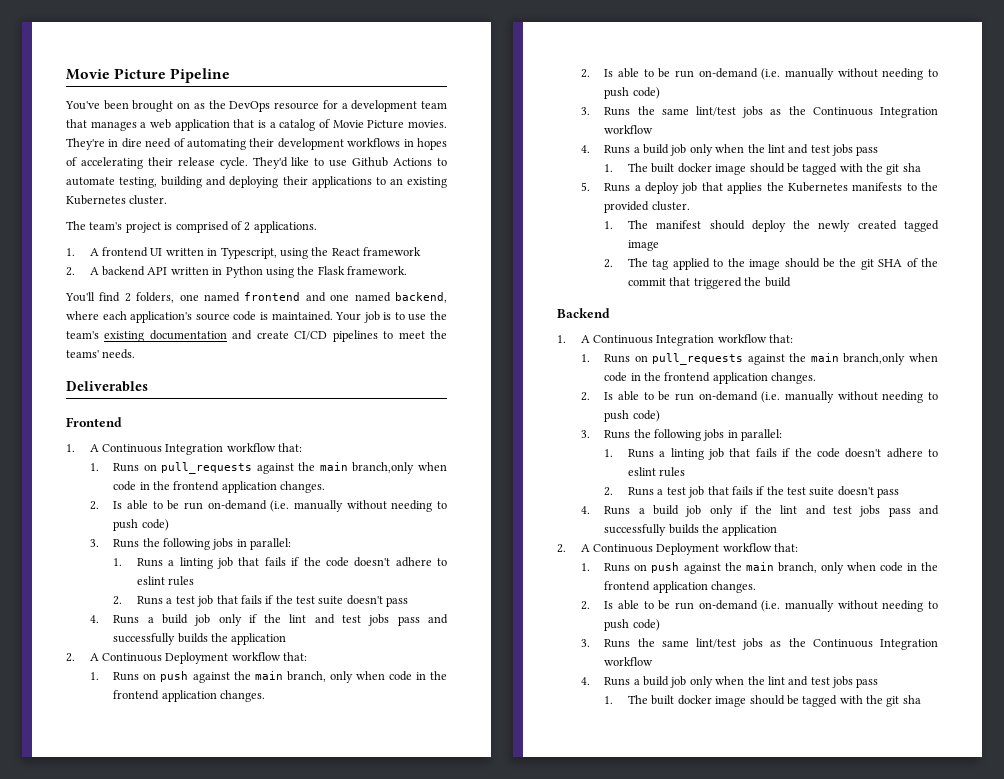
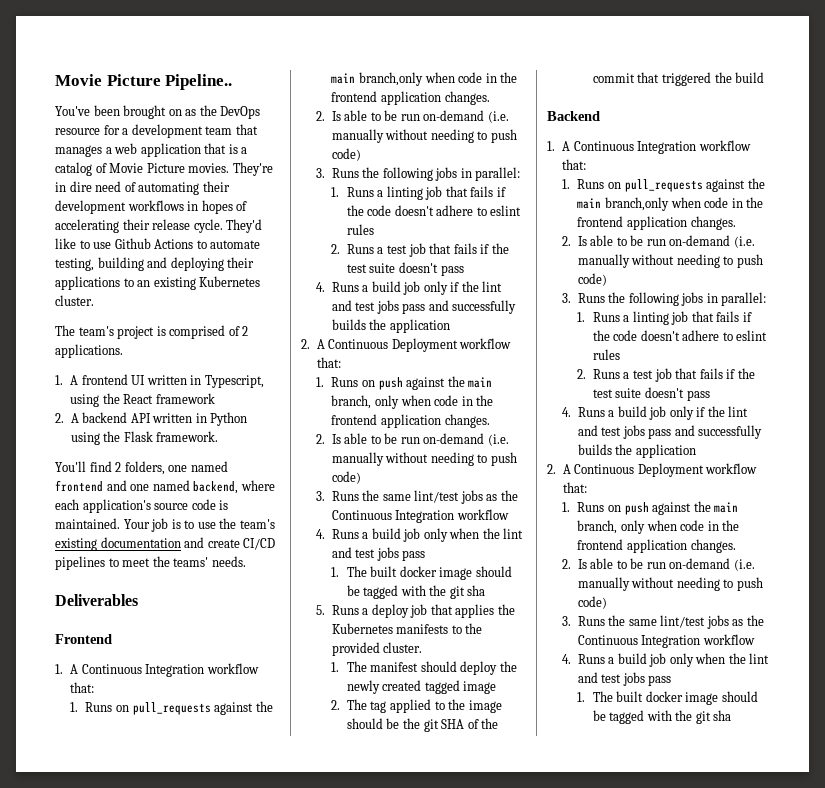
- Movie Picture Pipeline
+ Movie Picture Pipeline..

